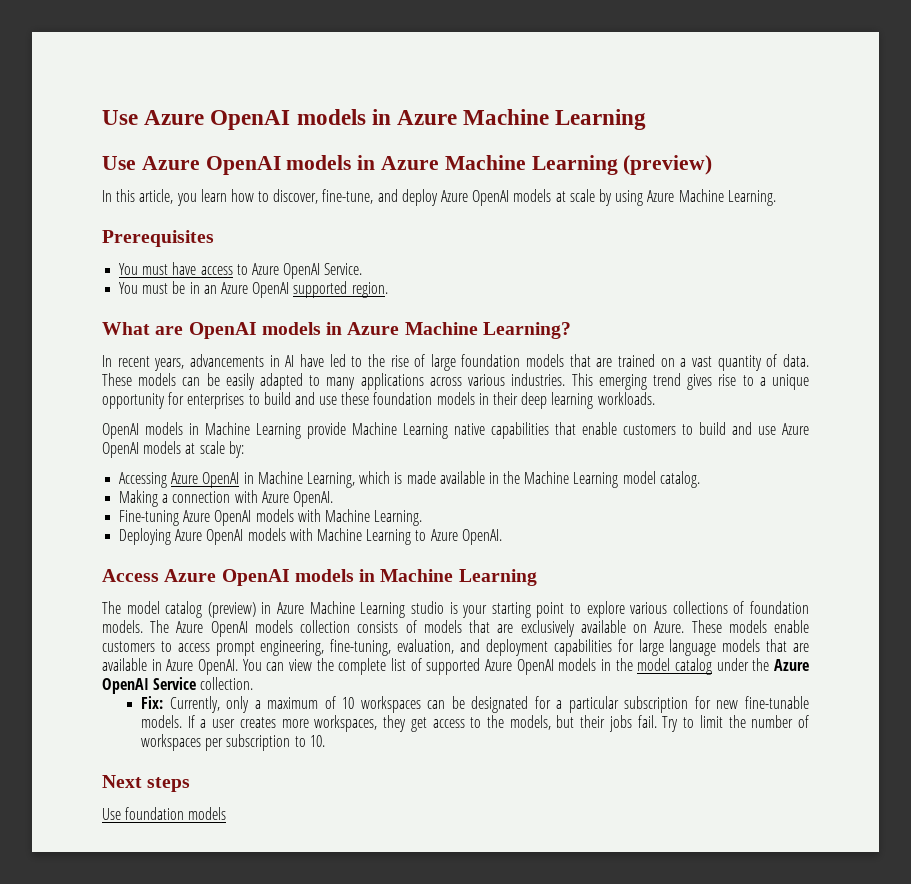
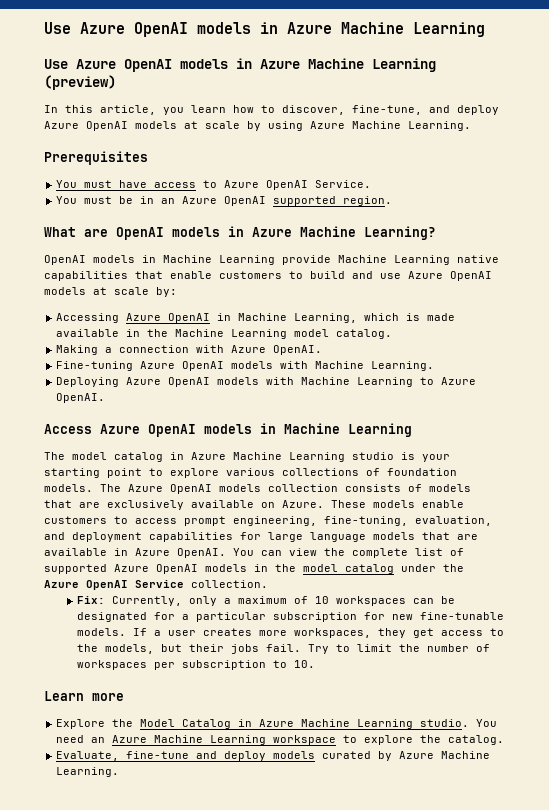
- In recent years, advancements in AI have led to the rise of large foundation models that are trained on a vast quantity of data. These models can be easily adapted to many applications across various industries. This emerging trend gives rise to a unique opportunity for enterprises to build and use these foundation models in their deep learning workloads.
- The model catalog (preview) in Azure Machine Learning studio is your starting point to explore various collections of foundation models.
+ The model catalog in Azure Machine Learning studio is your starting point to explore various collections of foundation models.
- Next steps
- Use foundation models
+ Learn more
+ Explore the Model Catalog in Azure Machine Learning studio. You need an Azure Machine Learning workspace to explore the catalog.
+ Evaluate, fine-tune and deploy models curated by Azure Machine Learning.

